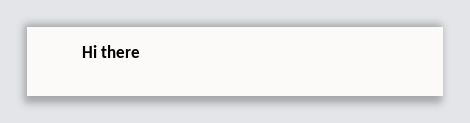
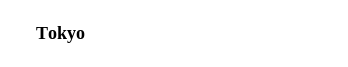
- Hi there
+ Tokyo

